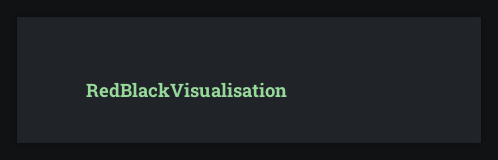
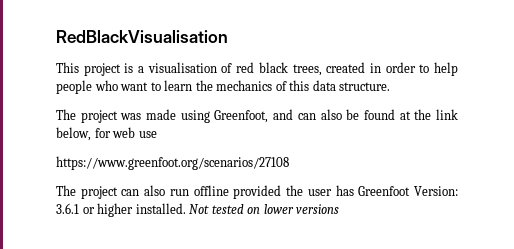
+ This project is a visualisation of red black trees, created in order to help people who want to learn the mechanics of this data structure.
+ The project was made using Greenfoot, and can also be found at the link below, for web use
+ https://www.greenfoot.org/scenarios/27108
+ The project can also run offline provided the user has Greenfoot Version: 3.6.1 or higher installed. Not tested on lower versions

